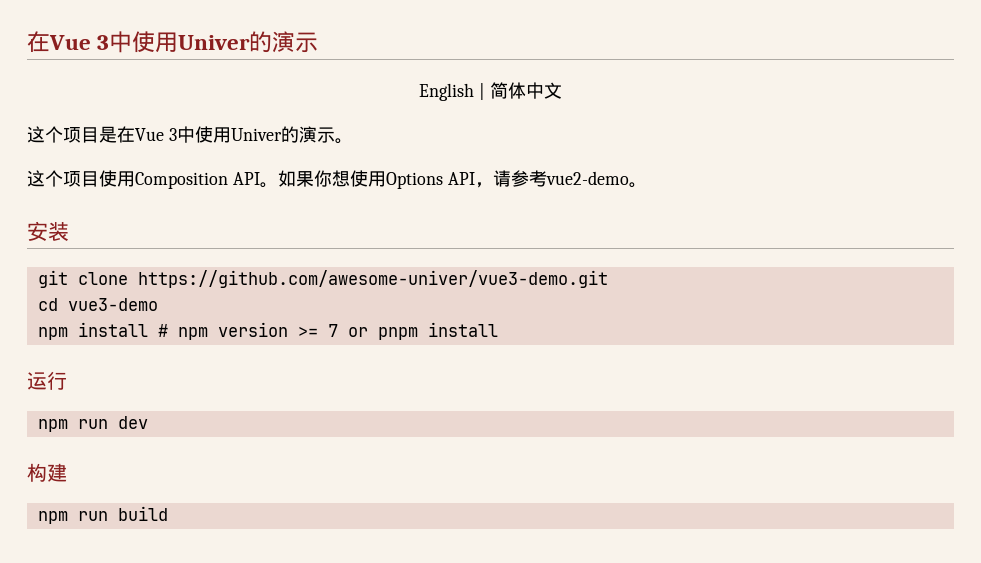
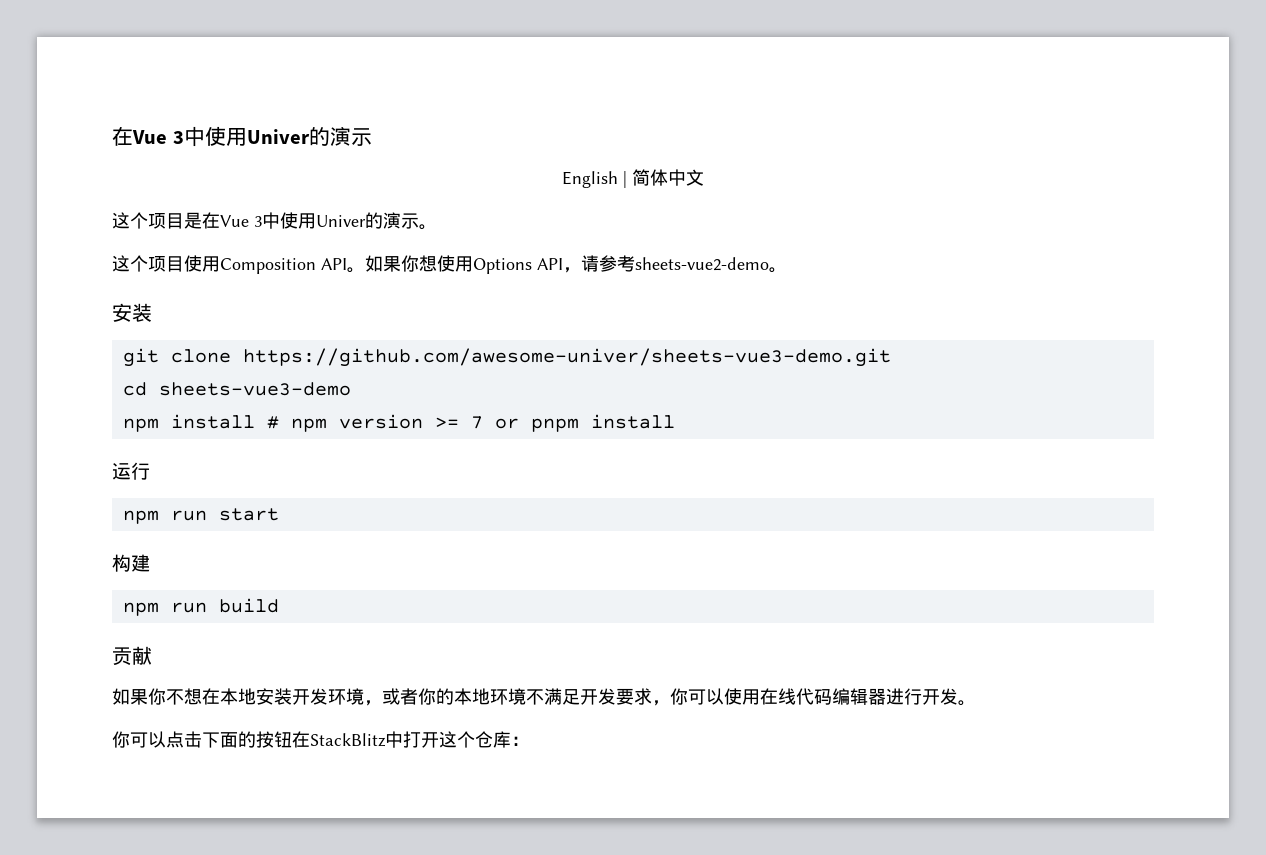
- 如果你想使用Options API，请参考vue2-demo。
+ 如果你想使用Options API，请参考sheets-vue2-demo。
- git clone https://github.com/awesome-univer/vue3-demo.git
+ git clone https://github.com/awesome-univer/sheets-vue3-demo.git
- cd vue3-demo
+ cd sheets-vue3-demo
- npm run dev
+ npm run start
+ 贡献
+ 如果你不想在本地安装开发环境，或者你的本地环境不满足开发要求，你可以使用在线代码编辑器进行开发。
+ 你可以点击下面的按钮在StackBlitz中打开这个仓库：

